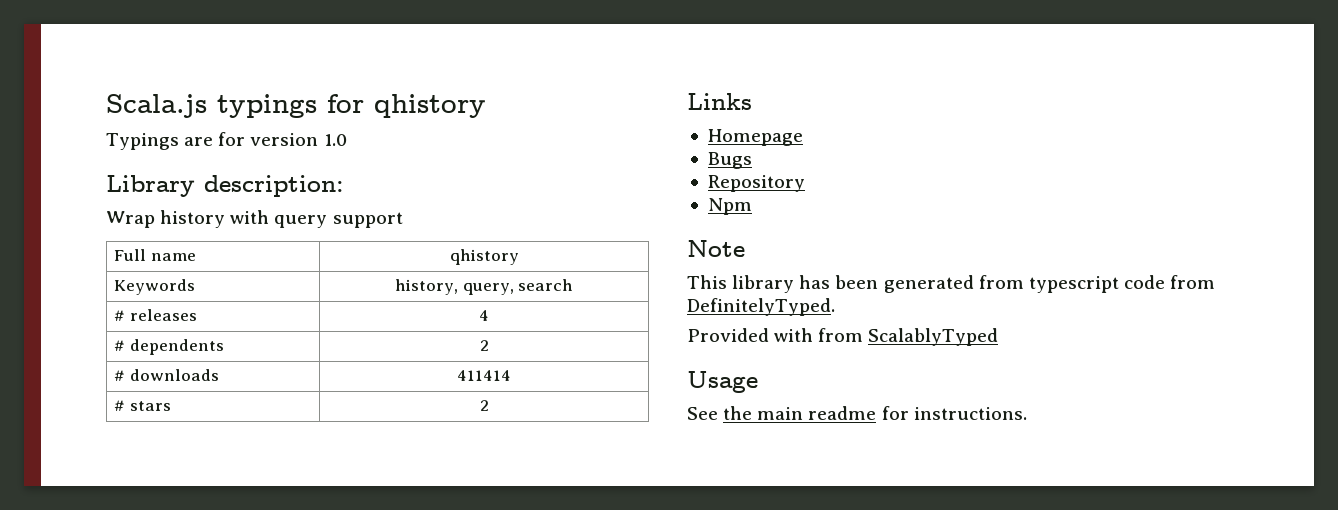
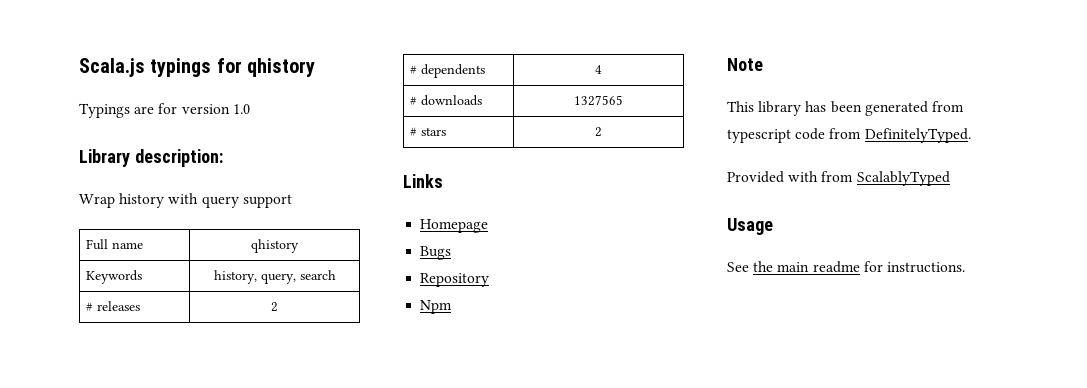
- # releases | 4
+ # releases | 2
- # dependents | 2
+ # dependents | 4
- # downloads | 411414
+ # downloads | 1327565

